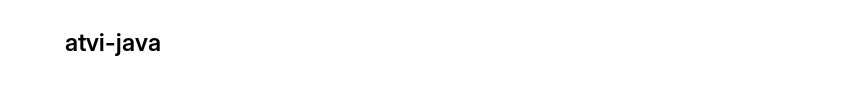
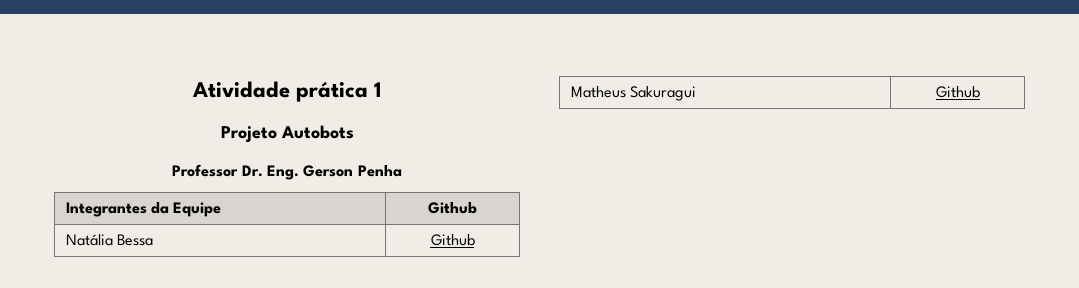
- atvi-java
+ Atividade prática 1
+ Projeto Autobots
+ Professor Dr. Eng. Gerson Penha
+ Integrantes da Equipe | Github
+ Natália Bessa | Github
+ Matheus Sakuragui | Github

